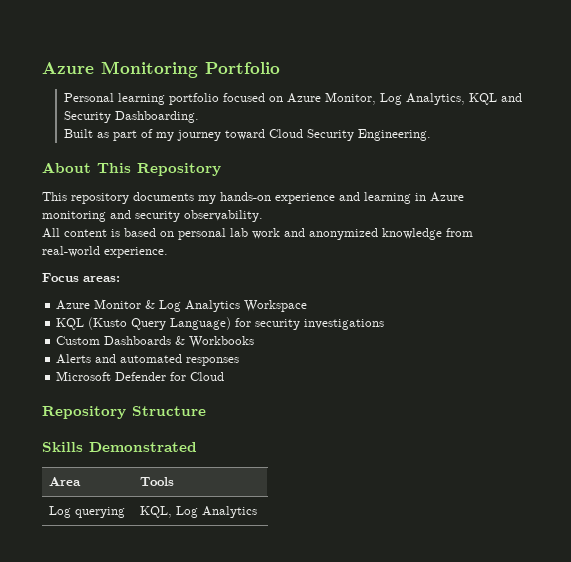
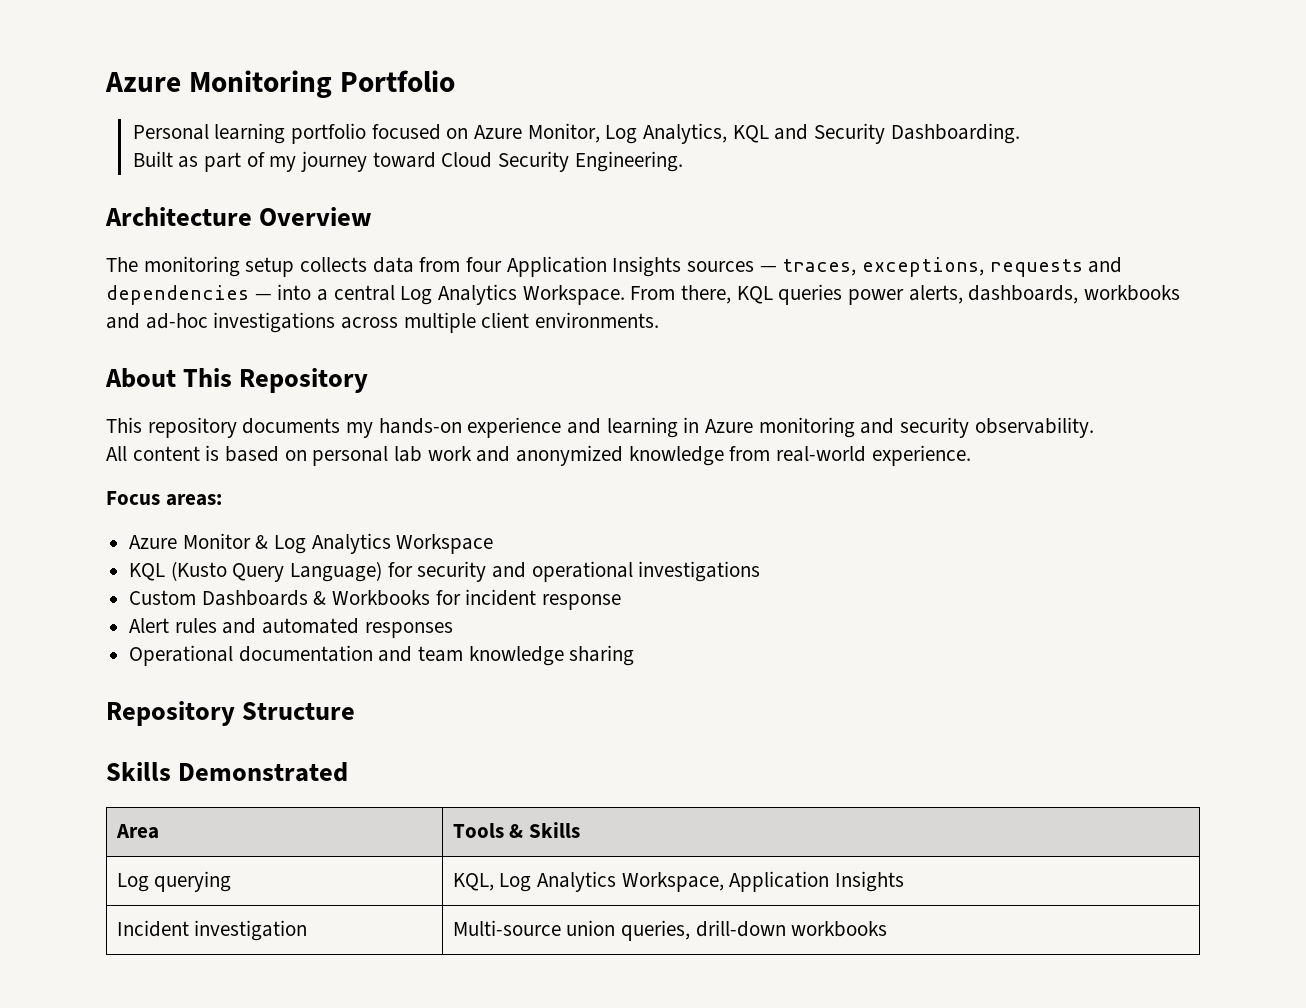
+ Architecture Overview
+ The monitoring setup collects data from four Application Insights sources — traces, exceptions, requests and dependencies — into a central Log Analytics Workspace. From there, KQL queries power alerts, dashboards, workbooks and ad-hoc investigations across multiple client environments.
- KQL (Kusto Query Language) for security investigations
+ KQL (Kusto Query Language) for security and operational investigations
- Custom Dashboards & Workbooks
- Alerts and automated responses
- Microsoft Defender for Cloud
+ Custom Dashboards & Workbooks for incident response
+ Alert rules and automated responses
+ Operational documentation and team knowledge sharing
- Area | Tools
+ Area | Tools & Skills
- Log querying | KQL, Log Analytics
+ Log querying | KQL, Log Analytics Workspace, Application Insights
+ Incident investigation | Multi-source union queries, drill-down workbooks

